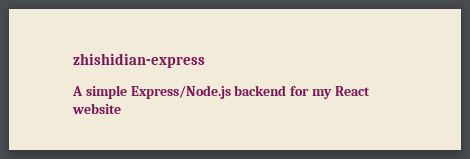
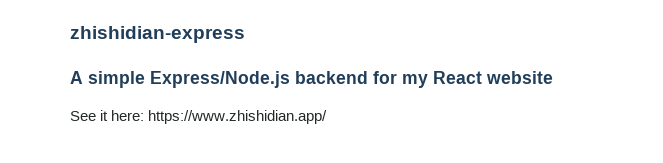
+ See it here: https://www.zhishidian.app/

